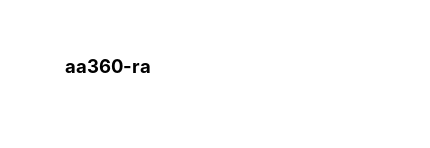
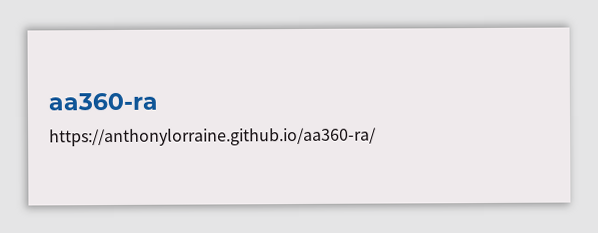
+ https://anthonylorraine.github.io/aa360-ra/

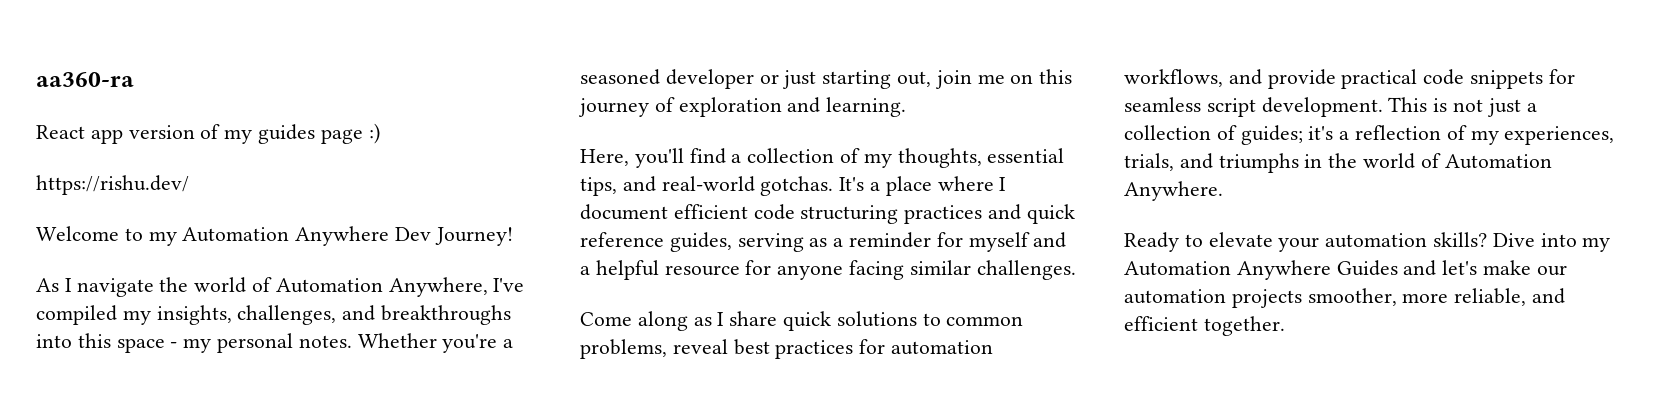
- https://anthonylorraine.github.io/aa360-ra/
+ React app version of my guides page :)
+ https://rishu.dev/
+ Welcome to my Automation Anywhere Dev Journey!
+ As I navigate the world of Automation Anywhere, I've compiled my insights, challenges, and breakthroughs into this space - my personal notes. Whether you're a seasoned developer or just starting out, join me on this journey of exploration and learning.
+ Here, you'll find a collection of my thoughts, essential tips, and real-world gotchas. It's a place where I document efficient code structuring practices and quick reference guides, serving as a reminder for myself and a helpful resource for anyone facing similar challenges.
+ Come along as I share quick solutions to common problems, reveal best practices for automation workflows, and provide practical code snippets for seamless script development. This is not just a collection of guides; it's a reflection of my experiences, trials, and triumphs in the world of Automation Anywhere.
+ Ready to elevate your automation skills? Dive into my Automation Anywhere Guides and let's make our automation projects smoother, more reliable, and efficient together.

